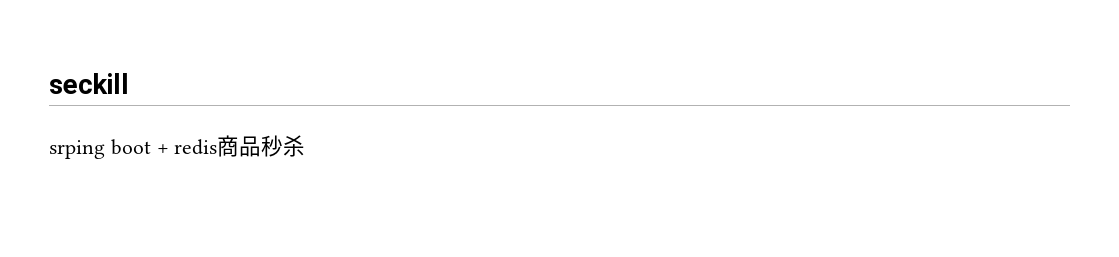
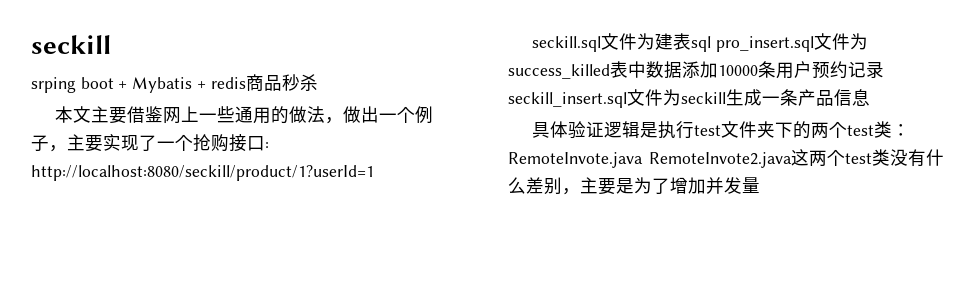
- srping boot + redis商品秒杀
+ srping boot + Mybatis + redis商品秒杀
+ 本文主要借鉴网上一些通用的做法，做出一个例子，主要实现了一个抢购接口: http://localhost:8080/seckill/product/1?userId=1
+ seckill.sql文件为建表sql pro_insert.sql文件为success_killed表中数据添加10000条用户预约记录seckill_insert.sql文件为seckill生成一条产品信息
+ 具体验证逻辑是执行test文件夹下的两个test类：RemoteInvote.java RemoteInvote2.java这两个test类没有什么差别，主要是为了增加并发量

